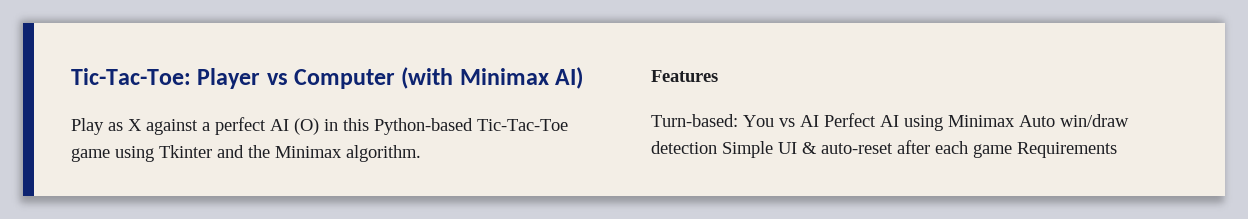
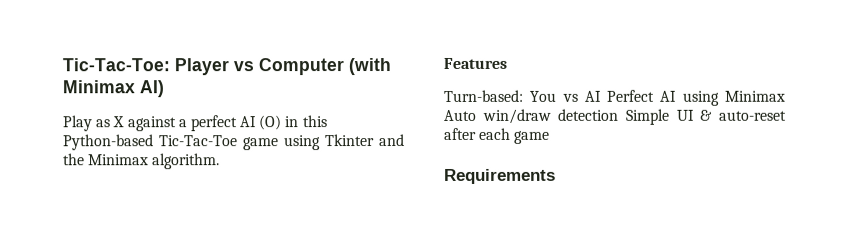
- Turn-based: You vs AI Perfect AI using Minimax Auto win/draw detection Simple UI & auto-reset after each game Requirements
+ Turn-based: You vs AI Perfect AI using Minimax Auto win/draw detection Simple UI & auto-reset after each game
+ Requirements

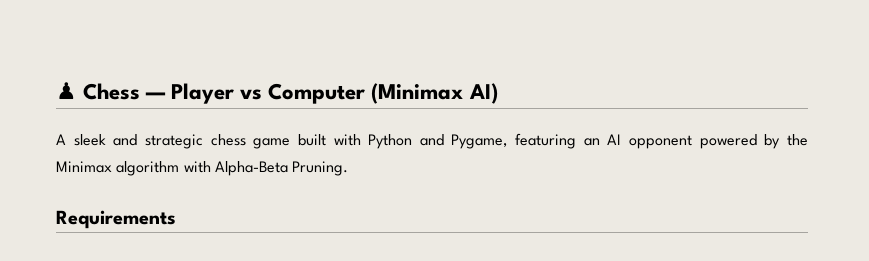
- Tic-Tac-Toe: Player vs Computer (with Minimax AI)
+ ♟ Chess — Player vs Computer (Minimax AI)
- Play as X against a perfect AI (O) in this Python-based Tic-Tac-Toe game using Tkinter and the Minimax algorithm.
- Features
- Turn-based: You vs AI Perfect AI using Minimax Auto win/draw detection Simple UI & auto-reset after each game
+ A sleek and strategic chess game built with Python and Pygame, featuring an AI opponent powered by the Minimax algorithm with Alpha-Beta Pruning.

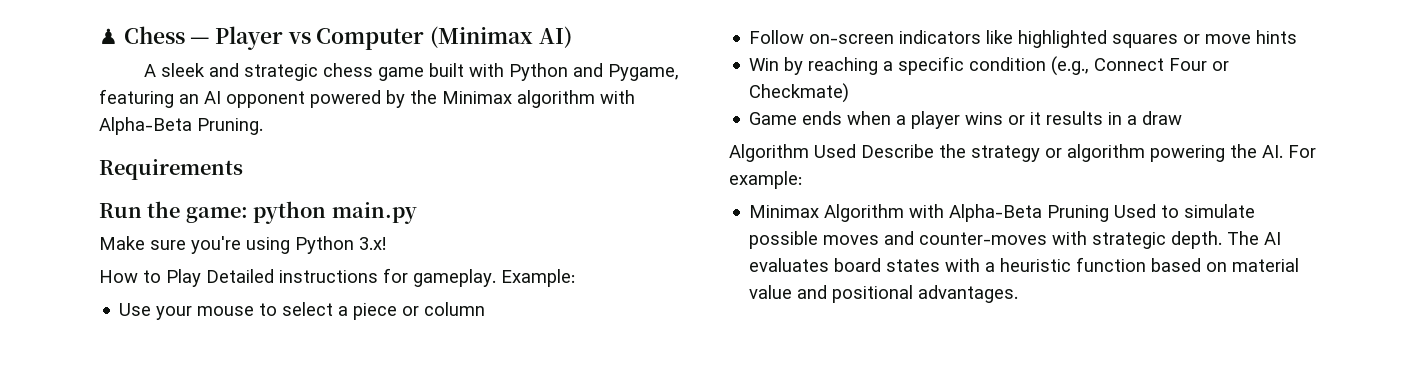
+ Run the game: python main.py
+ Make sure you're using Python 3.x!
+ How to Play Detailed instructions for gameplay. Example:
+ Use your mouse to select a piece or column
+ Follow on-screen indicators like highlighted squares or move hints
+ Win by reaching a specific condition (e.g., Connect Four or Checkmate)
+ Game ends when a player wins or it results in a draw
+ Algorithm Used Describe the strategy or algorithm powering the AI. For example:
+ Minimax Algorithm with Alpha-Beta Pruning Used to simulate possible moves and counter-moves with strategic depth. The AI evaluates board states with a heuristic function based on material value and positional advantages.

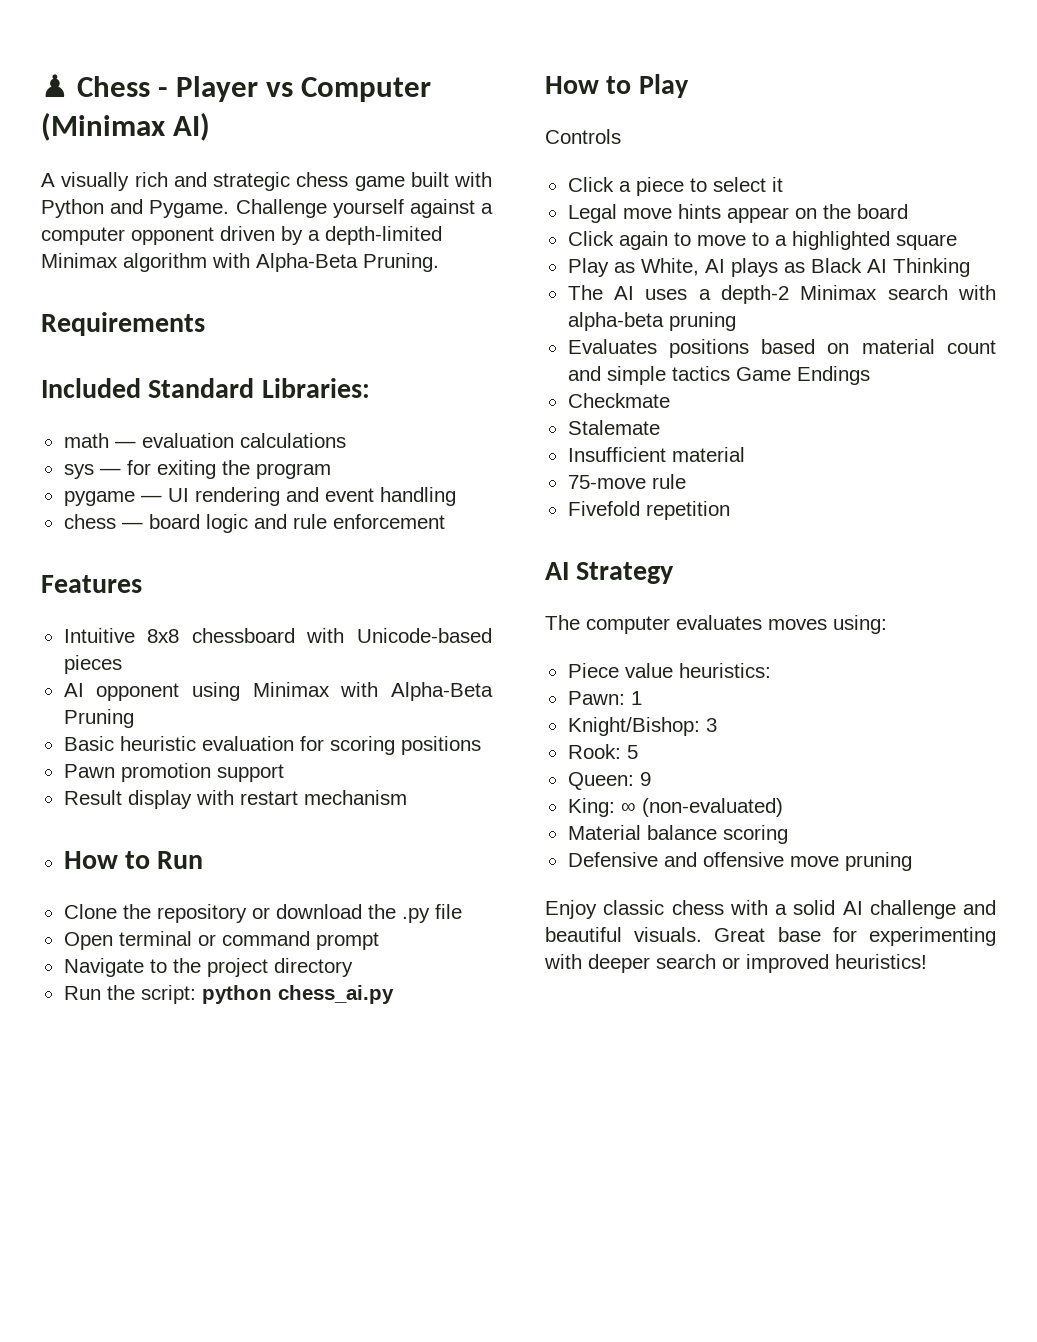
- ♟ Chess — Player vs Computer (Minimax AI)
+ ♟ Chess - Player vs Computer (Minimax AI)
- A sleek and strategic chess game built with Python and Pygame, featuring an AI opponent powered by the Minimax algorithm with Alpha-Beta Pruning.
+ A visually rich and strategic chess game built with Python and Pygame. Challenge yourself against a computer opponent driven by a depth-limited Minimax algorithm with Alpha-Beta Pruning.
- Run the game: python main.py
- Make sure you're using Python 3.x!
- How to Play Detailed instructions for gameplay. Example:
- Use your mouse to select a piece or column
- Follow on-screen indicators like highlighted squares or move hints
- Win by reaching a specific condition (e.g., Connect Four or Checkmate)
- Game ends when a player wins or it results in a draw
- Algorithm Used Describe the strategy or algorithm powering the AI. For example:
- Minimax Algorithm with Alpha-Beta Pruning Used to simulate possible moves and counter-moves with strategic depth. The AI evaluates board states with a heuristic function based on material value and positional advantages.
+ Included Standard Libraries:
+ math — evaluation calculations
+ sys — for exiting the program
+ pygame — UI rendering and event handling
+ chess — board logic and rule enforcement
+ Features
+ Intuitive 8x8 chessboard with Unicode-based pieces
+ AI opponent using Minimax with Alpha-Beta Pruning
+ Basic heuristic evaluation for scoring positions
+ Pawn promotion support
+ Result display with restart mechanism
+ How to Run
+ Clone the repository or download the .py file
+ Open terminal or command prompt
+ Navigate to the project directory
+ Run the script: python chess_ai.py
+ How to Play
+ Controls
+ Click a piece to select it
+ Legal move hints appear on the board
+ Click again to move to a highlighted square
+ Play as White, AI plays as Black AI Thinking
+ The AI uses a depth-2 Minimax search with alpha-beta pruning
+ Evaluates positions based on material count and simple tactics Game Endings
+ Checkmate
+ Stalemate
+ Insufficient material
+ 75-move rule
+ Fivefold repetition
+ AI Strategy
+ The computer evaluates moves using:
+ Piece value heuristics:
+ Pawn: 1
+ Knight/Bishop: 3
+ Rook: 5
+ Queen: 9
+ King: ∞ (non-evaluated)
+ Material balance scoring
+ Defensive and offensive move pruning
+ Enjoy classic chess with a solid AI challenge and beautiful visuals. Great base for experimenting with deeper search or improved heuristics!

